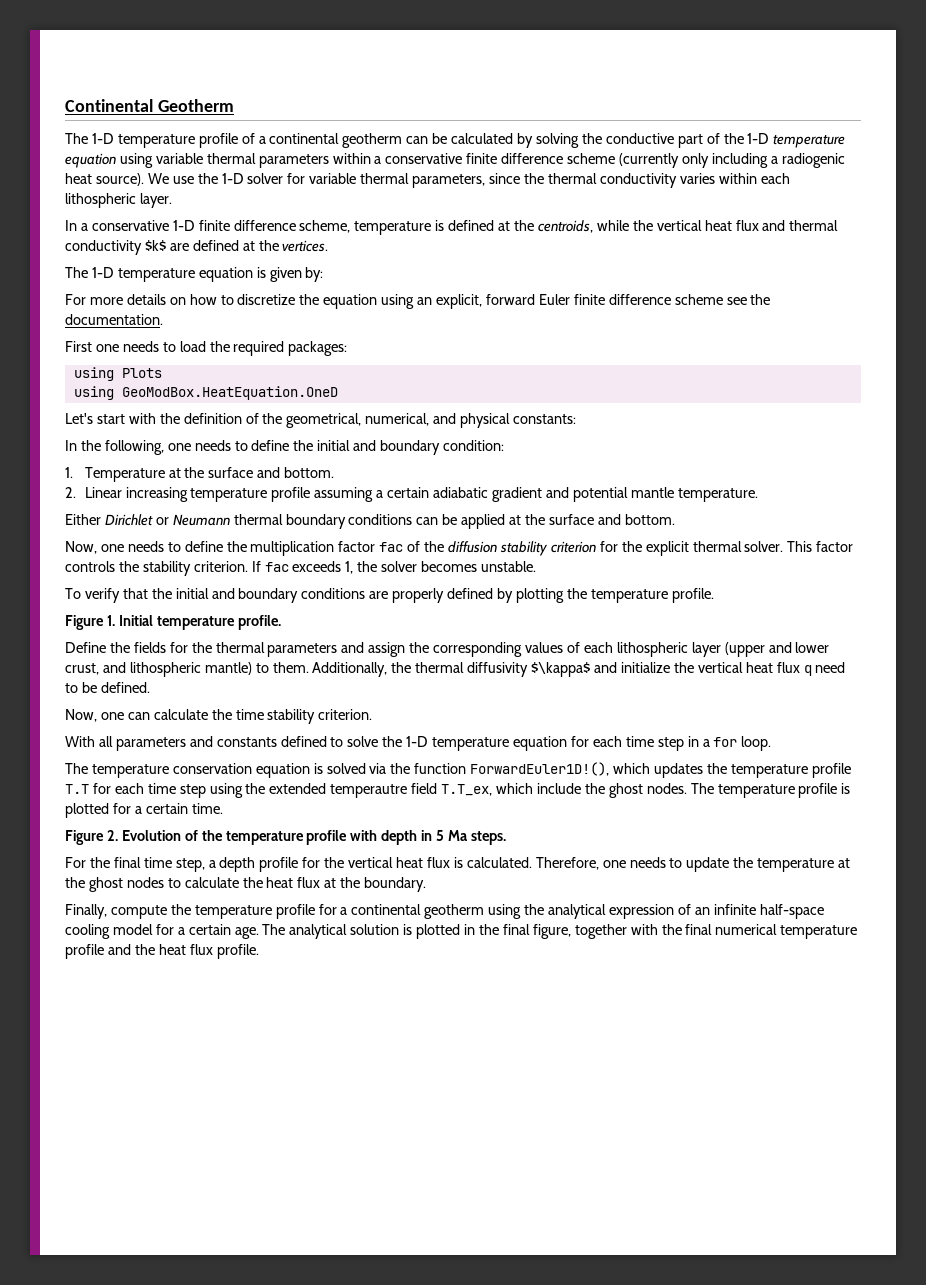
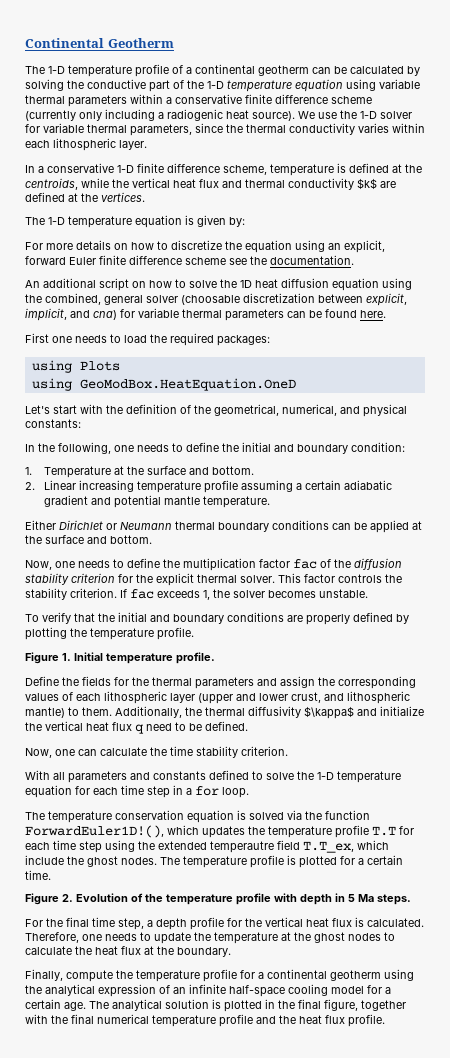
+ An additional script on how to solve the 1D heat diffusion equation using the combined, general solver (choosable discretization between explicit, implicit, and cna) for variable thermal parameters can be found here.

